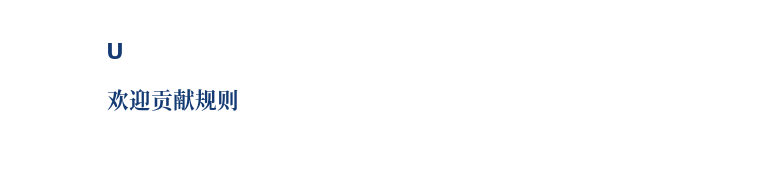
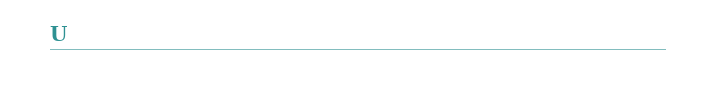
- 欢迎贡献规则

